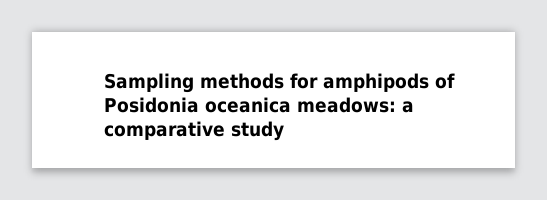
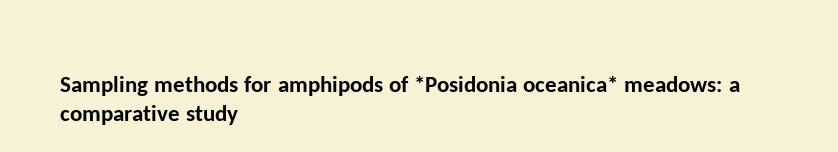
- Sampling methods for amphipods of Posidonia oceanica meadows: a comparative study
+ Sampling methods for amphipods of *Posidonia oceanica* meadows: a comparative study

